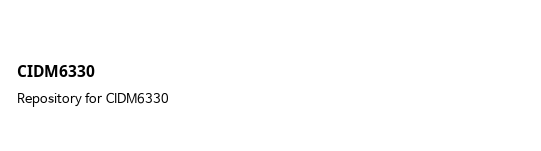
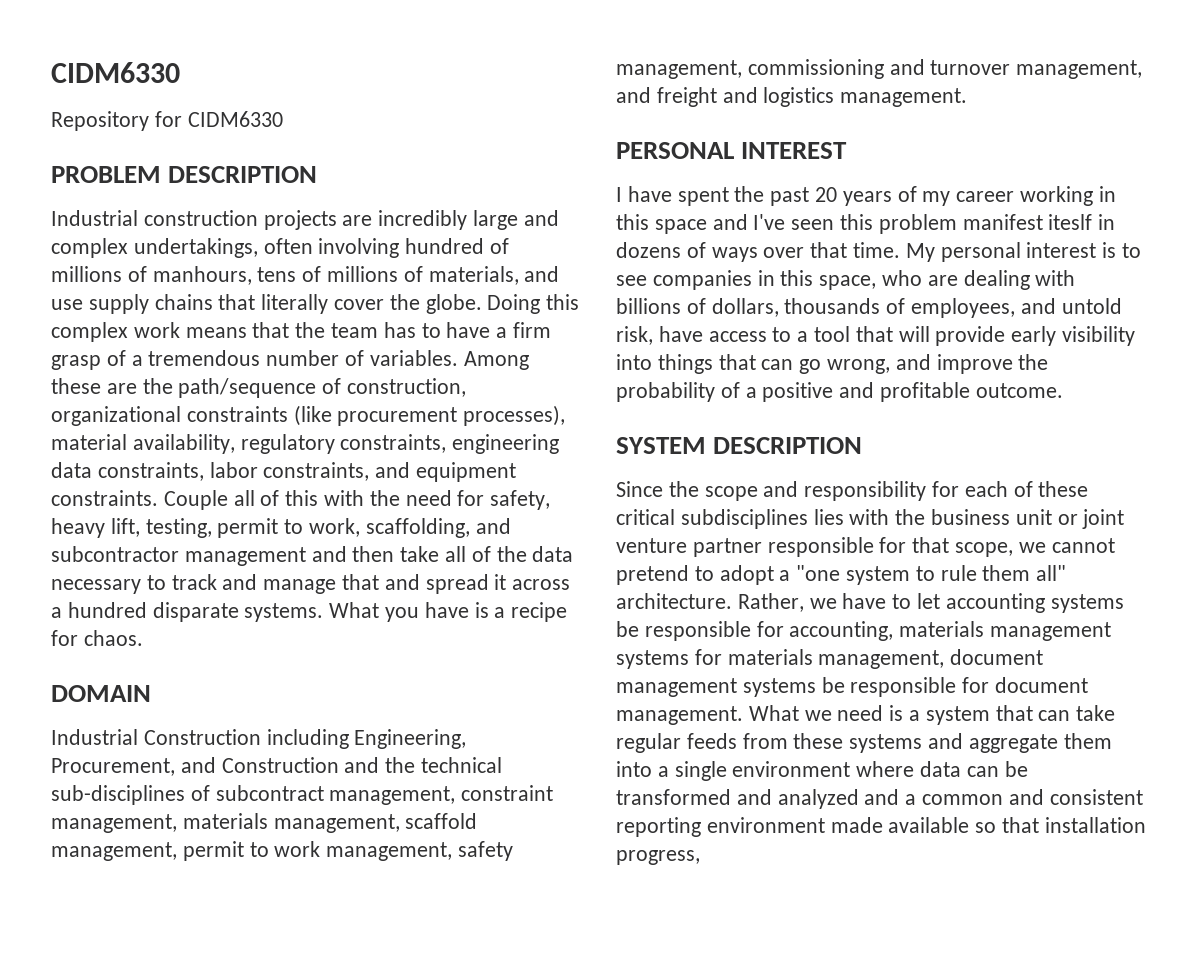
+ PROBLEM DESCRIPTION
+ Industrial construction projects are incredibly large and complex undertakings, often involving hundred of millions of manhours, tens of millions of materials, and use supply chains that literally cover the globe. Doing this complex work means that the team has to have a firm grasp of a tremendous number of variables. Among these are the path/sequence of construction, organizational constraints (like procurement processes), material availability, regulatory constraints, engineering data constraints, labor constraints, and equipment constraints. Couple all of this with the need for safety, heavy lift, testing, permit to work, scaffolding, and subcontractor management and then take all of the data necessary to track and manage that and spread it across a hundred disparate systems. What you have is a recipe for chaos.
+ DOMAIN
+ Industrial Construction including Engineering, Procurement, and Construction and the technical sub-disciplines of subcontract management, constraint management, materials management, scaffold management, permit to work management, safety management, commissioning and turnover management, and freight and logistics management.
+ PERSONAL INTEREST
+ I have spent the past 20 years of my career working in this space and I've seen this problem manifest iteslf in dozens of ways over that time. My personal interest is to see companies in this space, who are dealing with billions of dollars, thousands of employees, and untold risk, have access to a tool that will provide early visibility into things that can go wrong, and improve the probability of a positive and profitable outcome.
+ SYSTEM DESCRIPTION
+ Since the scope and responsibility for each of these critical subdisciplines lies with the business unit or joint venture partner responsible for that scope, we cannot pretend to adopt a "one system to rule them all" architecture. Rather, we have to let accounting systems be responsible for accounting, materials management systems for materials management, document management systems be responsible for document management. What we need is a system that can take regular feeds from these systems and aggregate them into a single environment where data can be transformed and analyzed and a common and consistent reporting environment made available so that installation progress,

